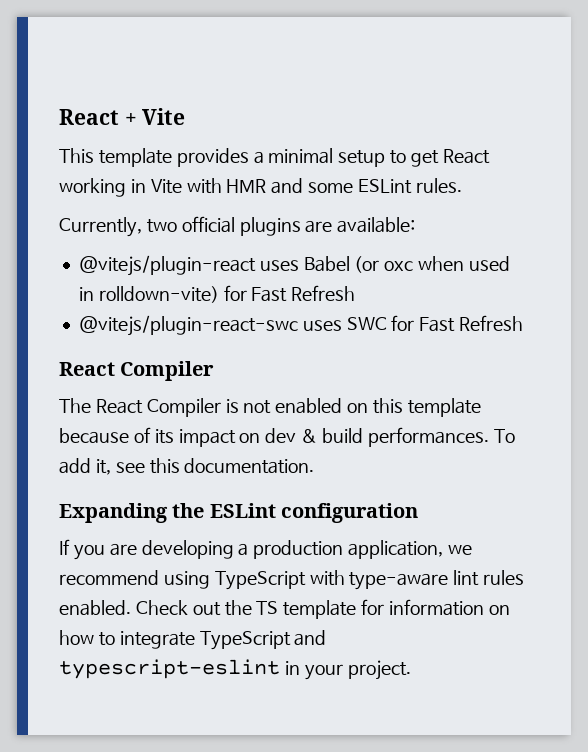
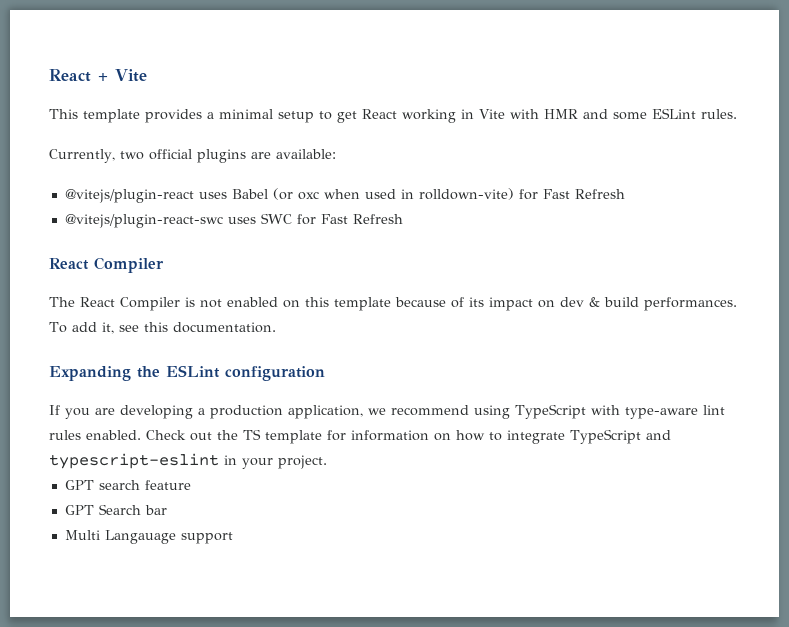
+ GPT search feature
+ GPT Search bar
+ Multi Langauage support

